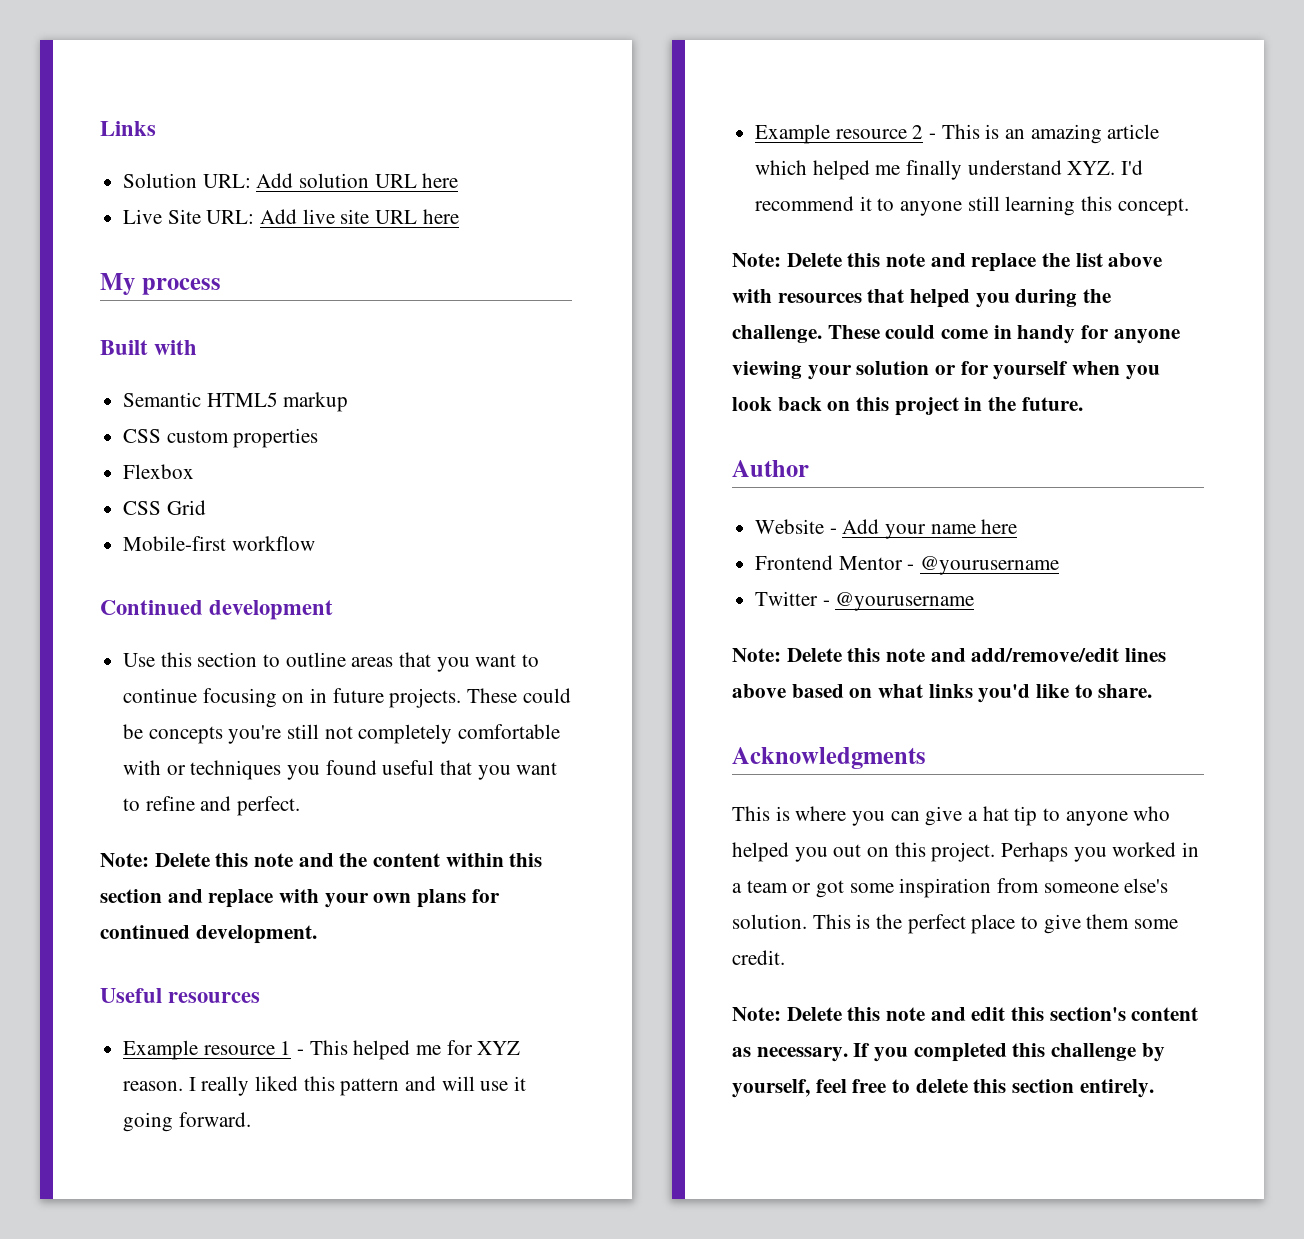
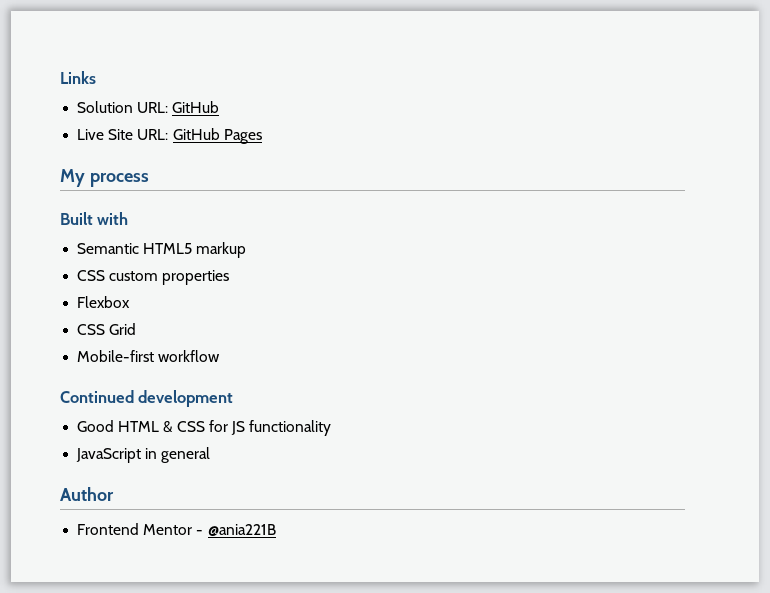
- Solution URL: Add solution URL here
+ Solution URL: GitHub
- Live Site URL: Add live site URL here
+ Live Site URL: GitHub Pages
- Use this section to outline areas that you want to continue focusing on in future projects. These could be concepts you're still not completely comfortable with or techniques you found useful that you want to refine and perfect.
- Note: Delete this note and the content within this section and replace with your own plans for continued development.
- Useful resources
- Example resource 1 - This helped me for XYZ reason. I really liked this pattern and will use it going forward.
- Example resource 2 - This is an amazing article which helped me finally understand XYZ. I'd recommend it to anyone still learning this concept.
- Note: Delete this note and replace the list above with resources that helped you during the challenge. These could come in handy for anyone viewing your solution or for yourself when you look back on this project in the future.
+ Good HTML & CSS for JS functionality
+ JavaScript in general
  Author
- Website - Add your name here
- Frontend Mentor - @yourusername
- Twitter - @yourusername
- Note: Delete this note and add/remove/edit lines above based on what links you'd like to share.
- Acknowledgments
- This is where you can give a hat tip to anyone who helped you out on this project. Perhaps you worked in a team or got some inspiration from someone else's solution. This is the perfect place to give them some credit.
- Note: Delete this note and edit this section's content as necessary. If you completed this challenge by yourself, feel free to delete this section entirely.
+ Frontend Mentor - @ania221B

